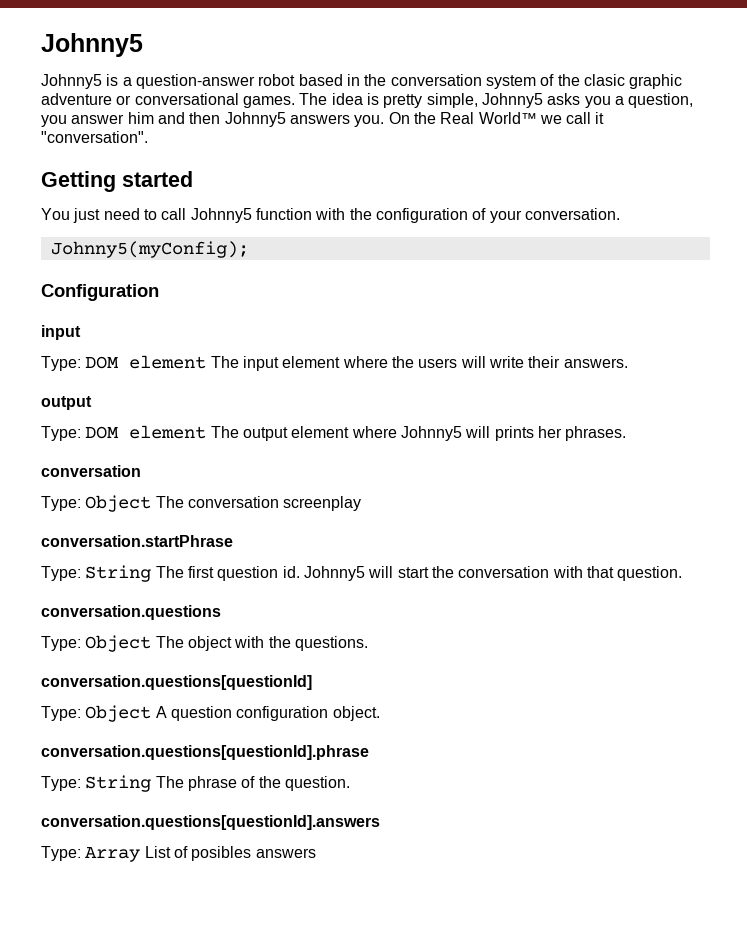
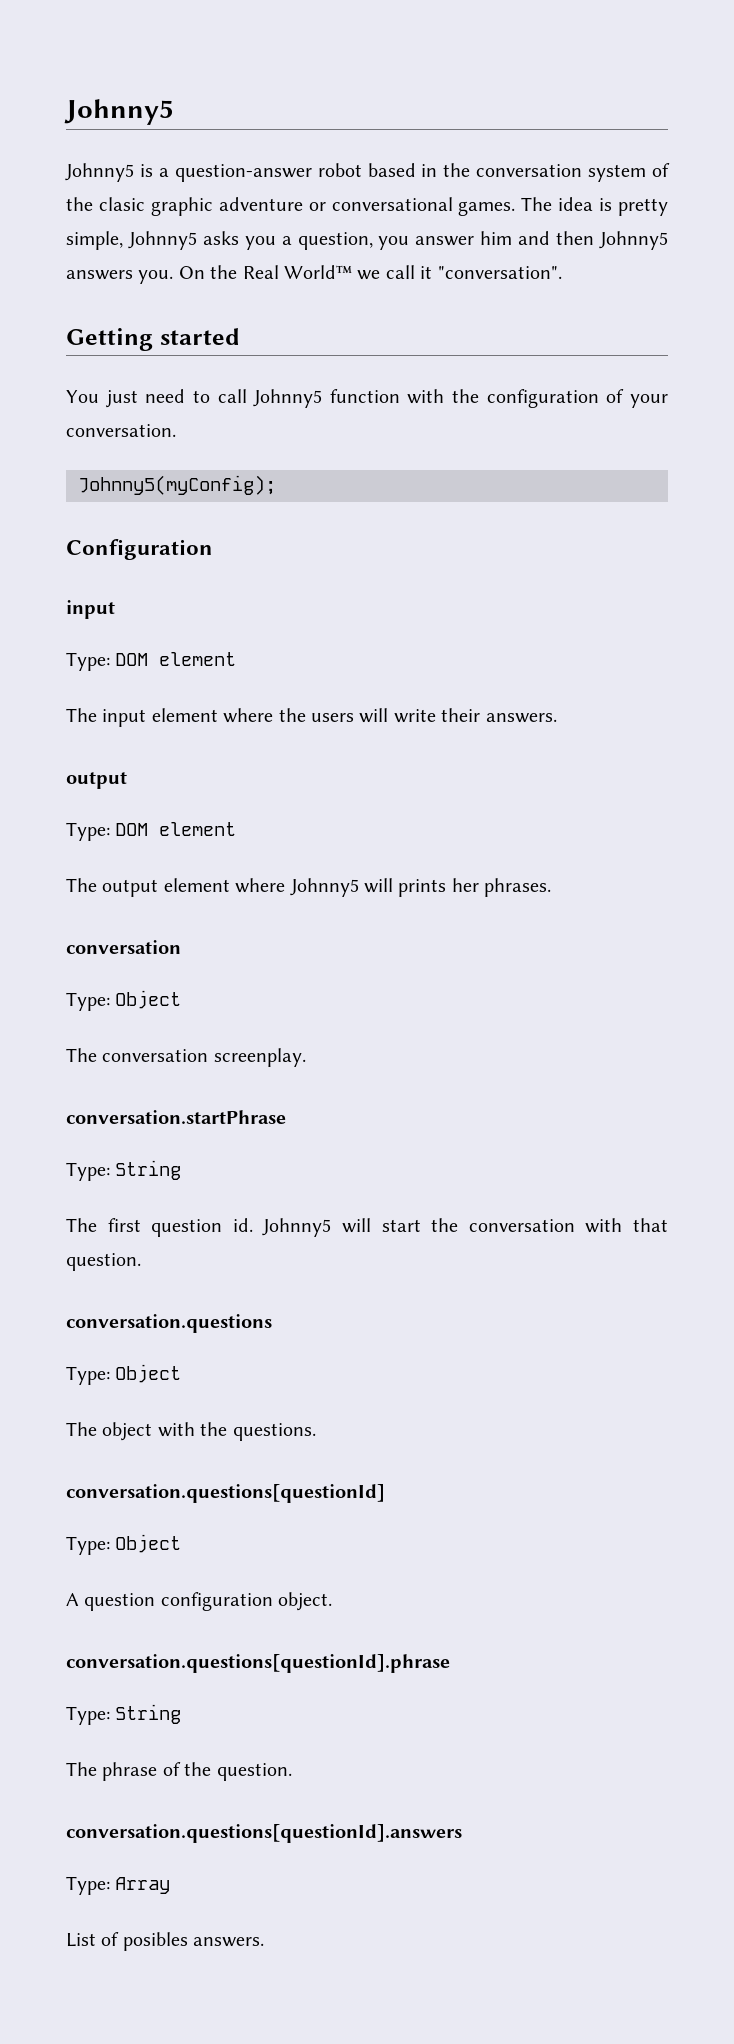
  Configuration
  input
- Type: DOM element The input element where the users will write their answers.
+ Type: DOM element
+ The input element where the users will write their answers.
  output
- Type: DOM element The output element where Johnny5 will prints her phrases.
+ Type: DOM element
+ The output element where Johnny5 will prints her phrases.
  conversation
- Type: Object The conversation screenplay
+ Type: Object
+ The conversation screenplay.
  conversation.startPhrase
- Type: String The first question id.
+ Type: String
+ The first question id.
  conversation.questions
- Type: Object The object with the questions.
+ Type: Object
+ The object with the questions.
  conversation.questions[questionId]
- Type: Object A question configuration object.
+ Type: Object
+ A question configuration object.
  conversation.questions[questionId].phrase
- Type: String The phrase of the question.
+ Type: String
+ The phrase of the question.
- Type: Array List of posibles answers
+ Type: Array
+ List of posibles answers.

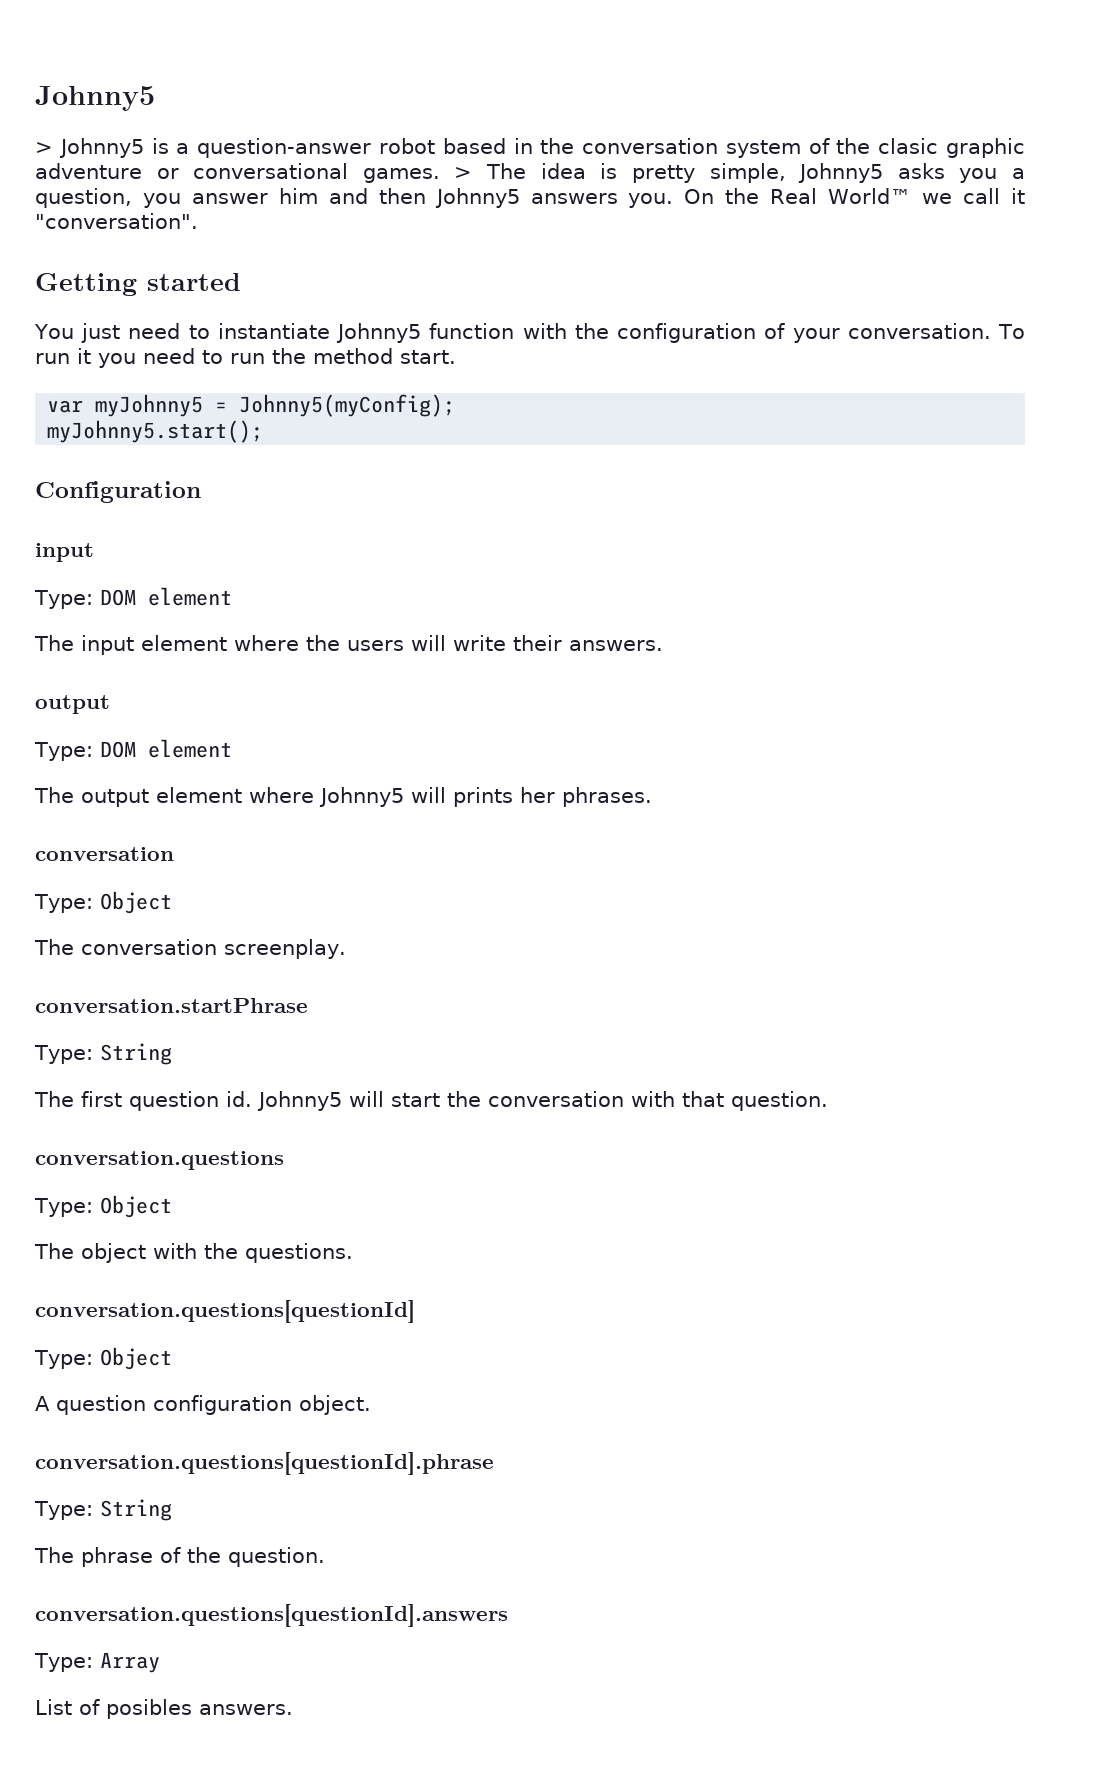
- Johnny5 is a question-answer robot based in the conversation system of the clasic graphic adventure or conversational games.
+ > Johnny5 is a question-answer robot based in the conversation system of the clasic graphic adventure or conversational games.
- The idea is pretty simple, Johnny5 asks you a question, you answer him and then Johnny5 answers you.
+ > The idea is pretty simple, Johnny5 asks you a question, you answer him and then Johnny5 answers you.
- You just need to call Johnny5 function with the configuration of your conversation.
- Johnny5(myConfig);
+ You just need to instantiate Johnny5 function with the configuration of your conversation. To run it you need to run the method start.
+ var myJohnny5 = Johnny5(myConfig);
+ myJohnny5.start();

